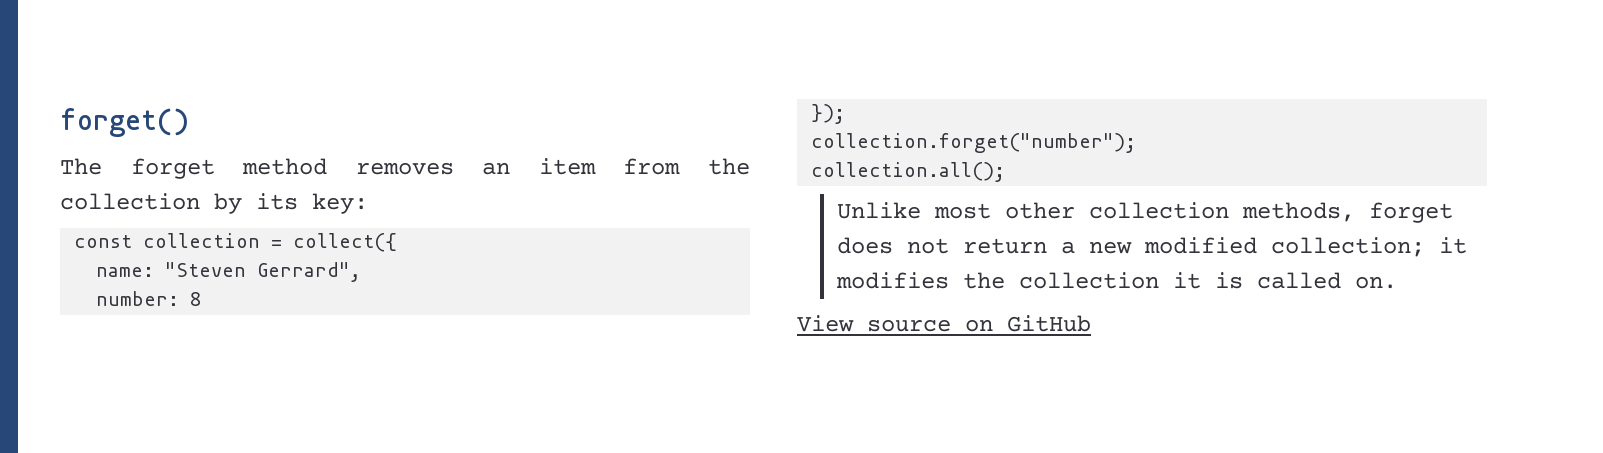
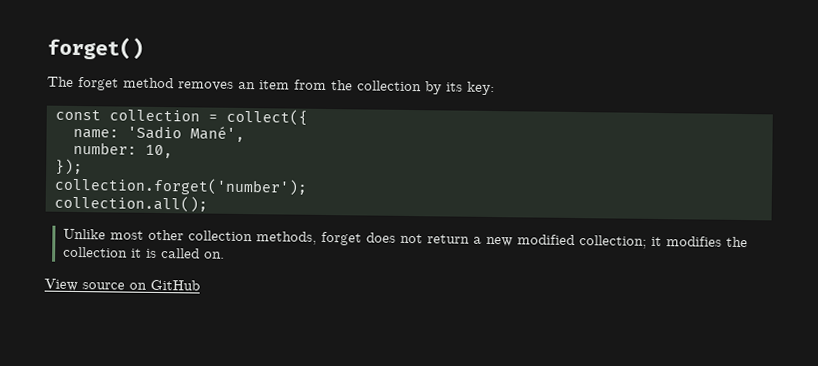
- name: "Steven Gerrard",
+ name: 'Sadio Mané',
- number: 8
+ number: 10,
- collection.forget("number");
+ collection.forget('number');

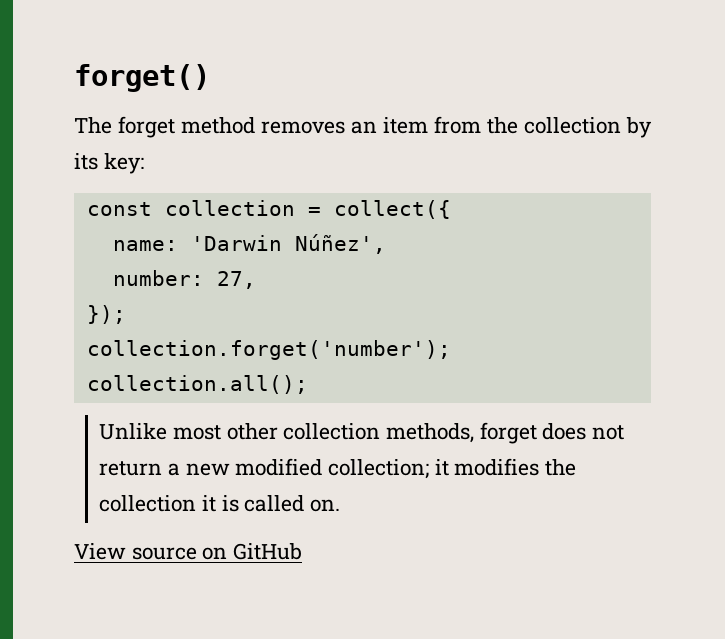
- name: 'Sadio Mané',
+ name: 'Darwin Núñez',
- number: 10,
+ number: 27,

